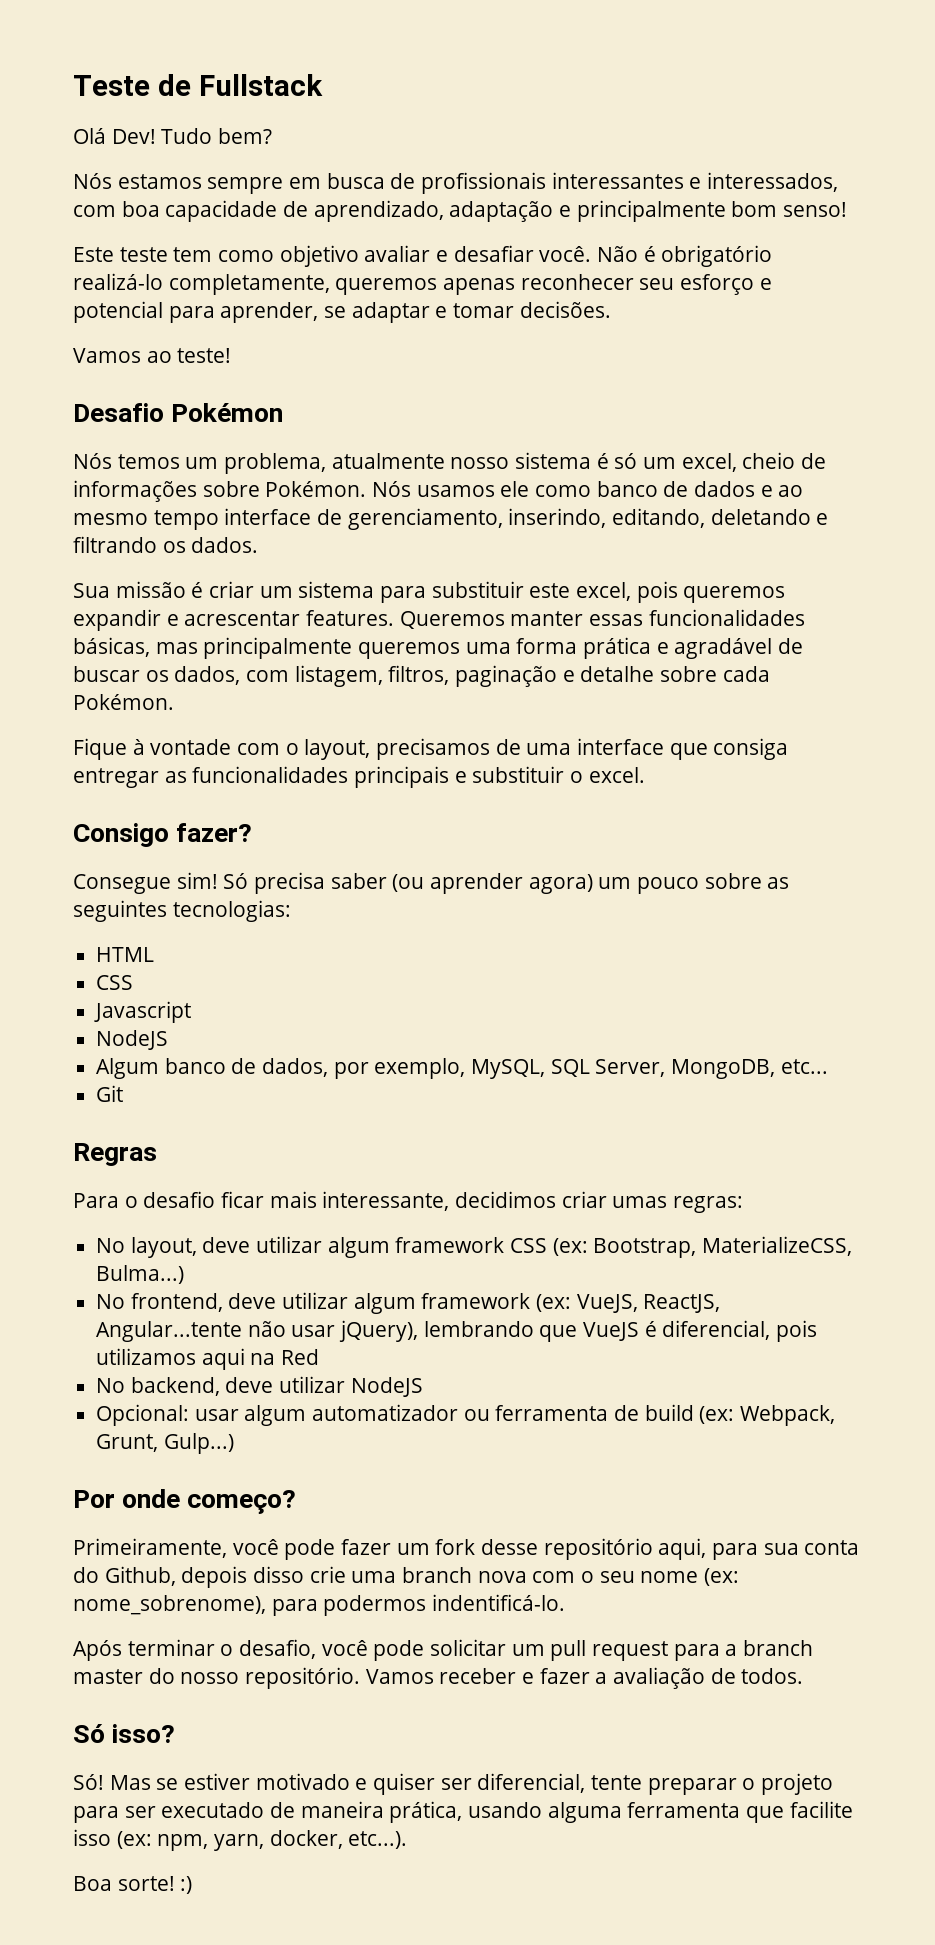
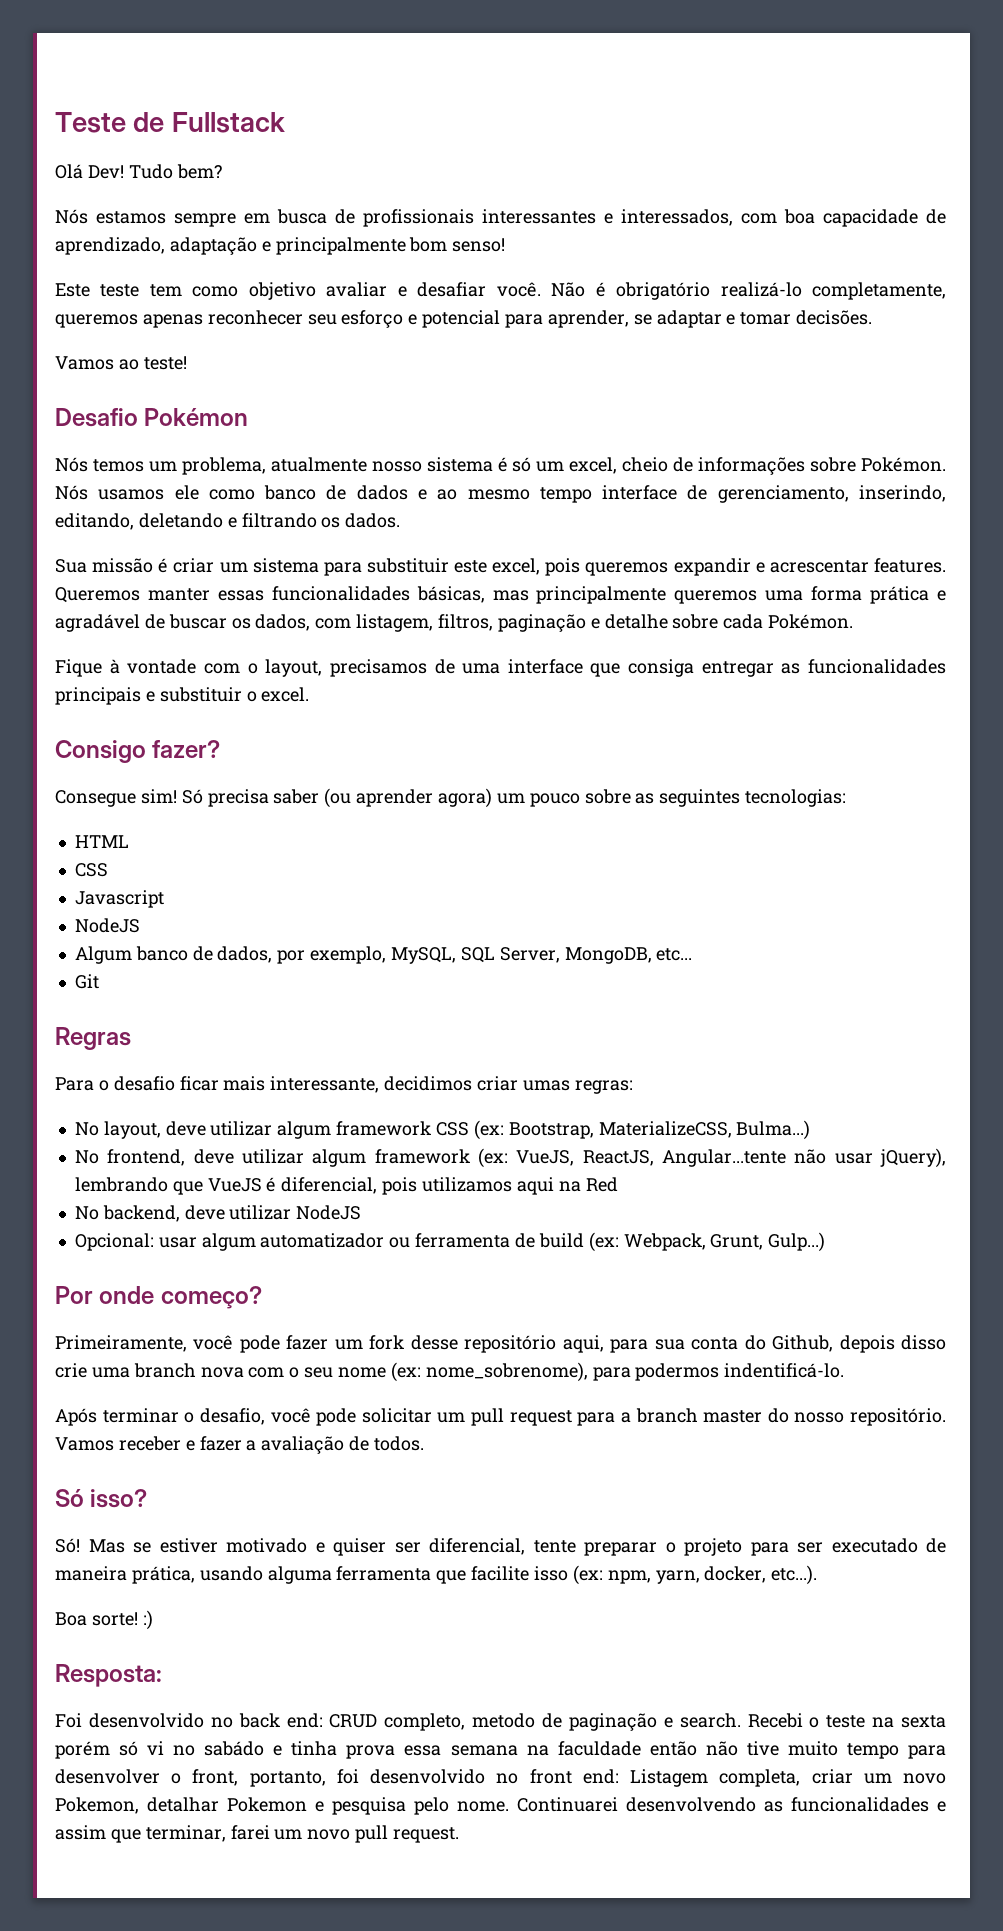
+ Resposta:
+ Foi desenvolvido no back end: CRUD completo, metodo de paginação e search. Recebi o teste na sexta porém só vi no sabádo e tinha prova essa semana na faculdade então não tive muito tempo para desenvolver o front, portanto, foi desenvolvido no front end: Listagem completa, criar um novo Pokemon, detalhar Pokemon e pesquisa pelo nome. Continuarei desenvolvendo as funcionalidades e assim que terminar, farei um novo pull request.

